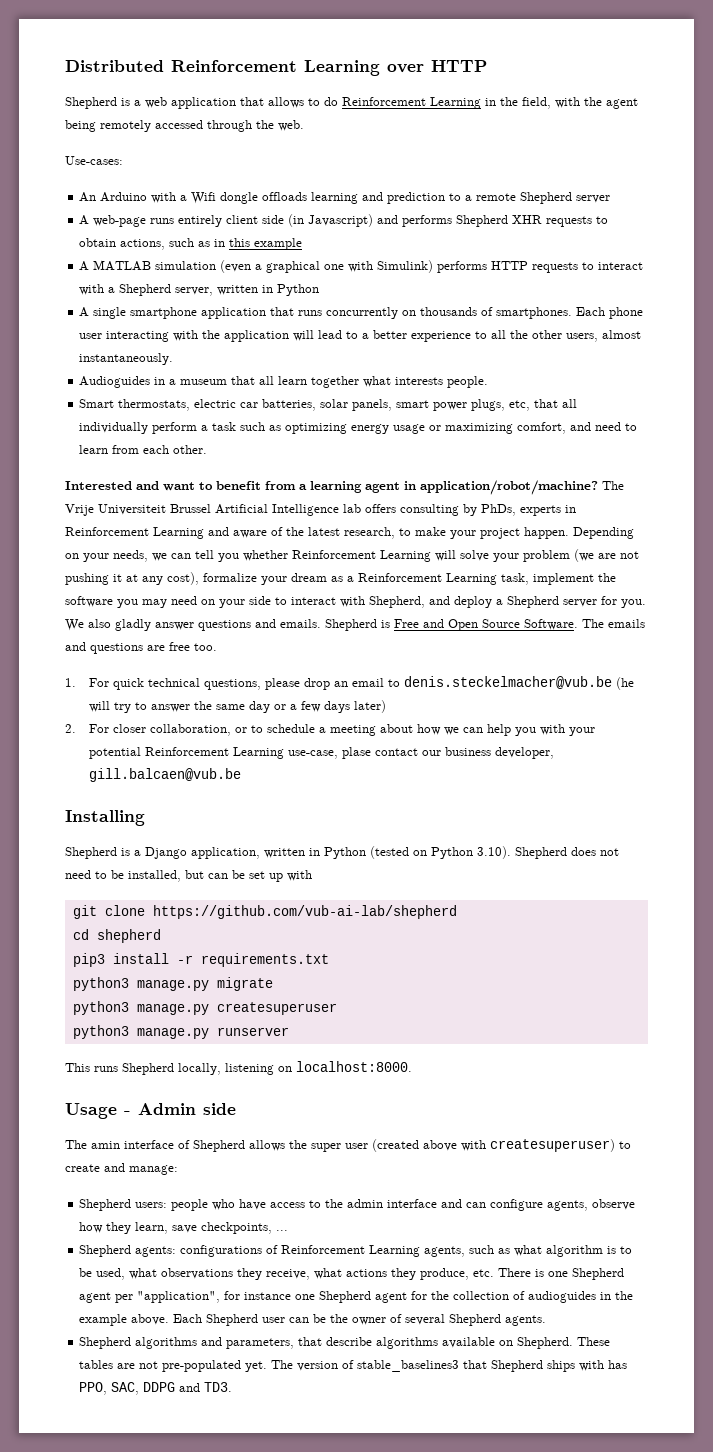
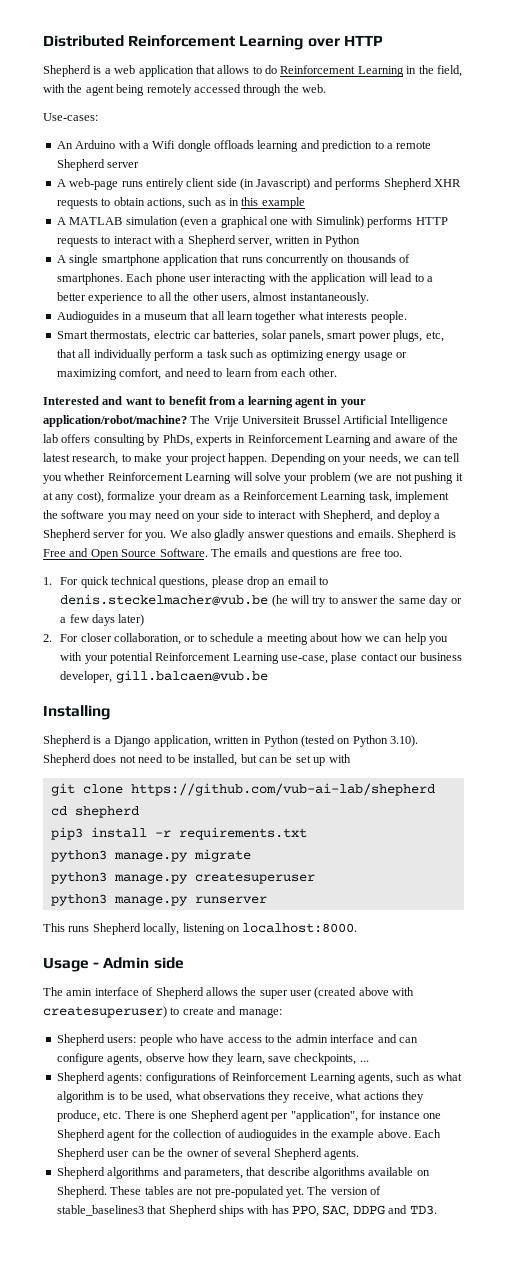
- Interested and want to benefit from a learning agent in application/robot/machine?
+ Interested and want to benefit from a learning agent in your application/robot/machine?

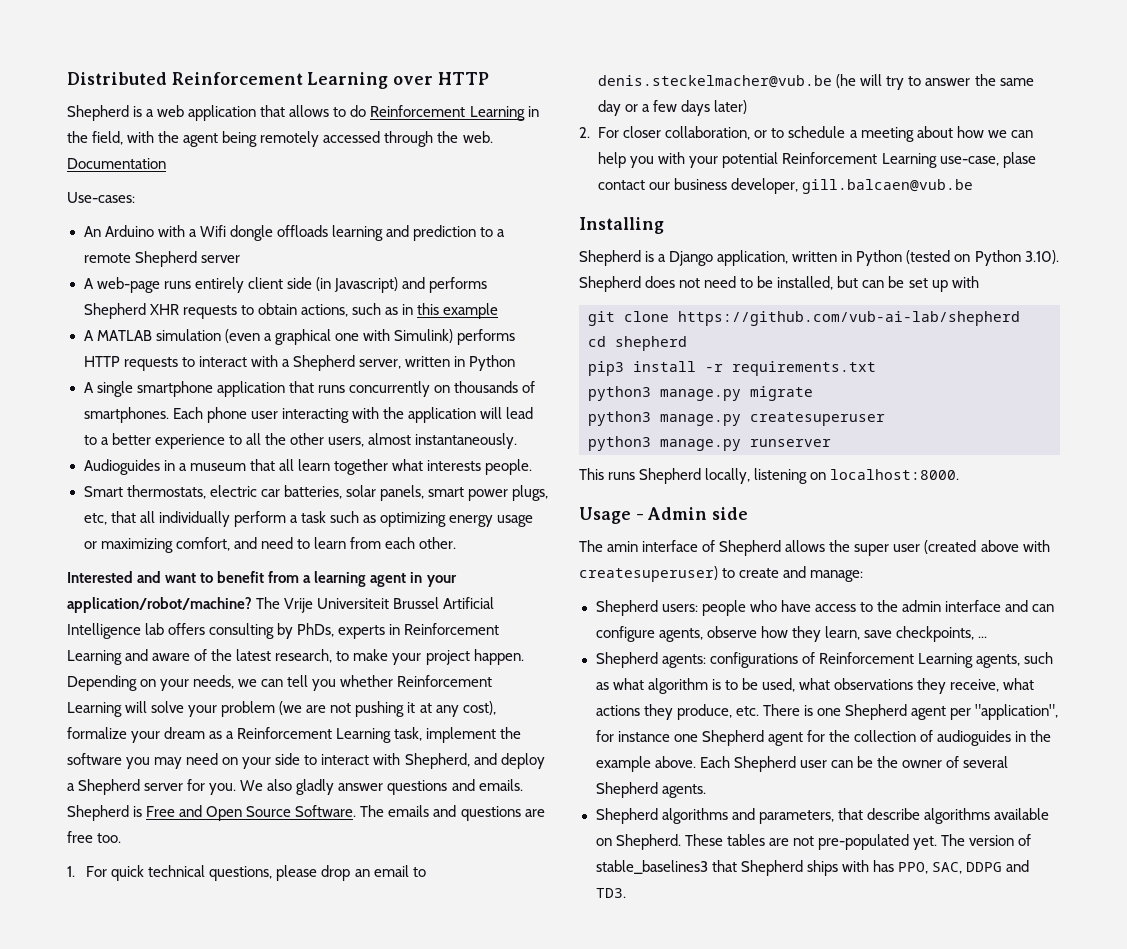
+ Documentation

